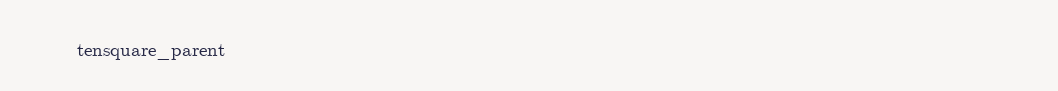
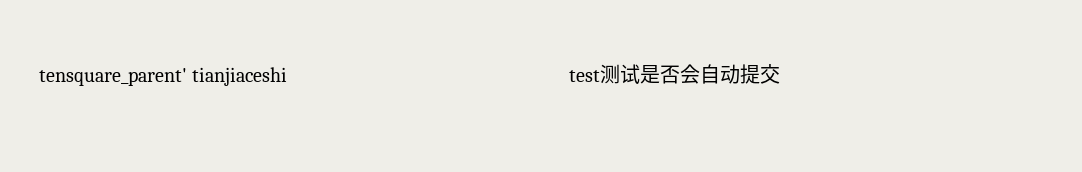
- tensquare_parent
+ tensquare_parent' tianjiaceshi
+ test测试是否会自动提交

